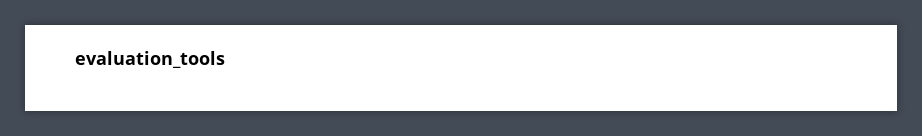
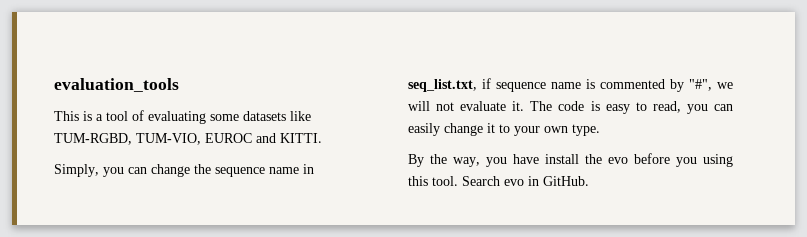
+ This is a tool of evaluating some datasets like TUM-RGBD, TUM-VIO, EUROC and KITTI.
+ Simply, you can change the sequence name in seq_list.txt, if sequence name is commented by "#", we will not evaluate it. The code is easy to read, you can easily change it to your own type.
+ By the way, you have install the evo before you using this tool. Search evo in GitHub.

